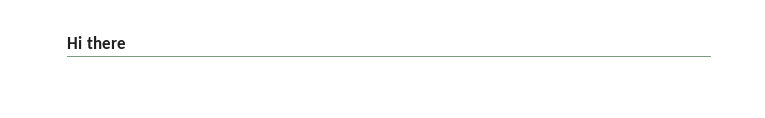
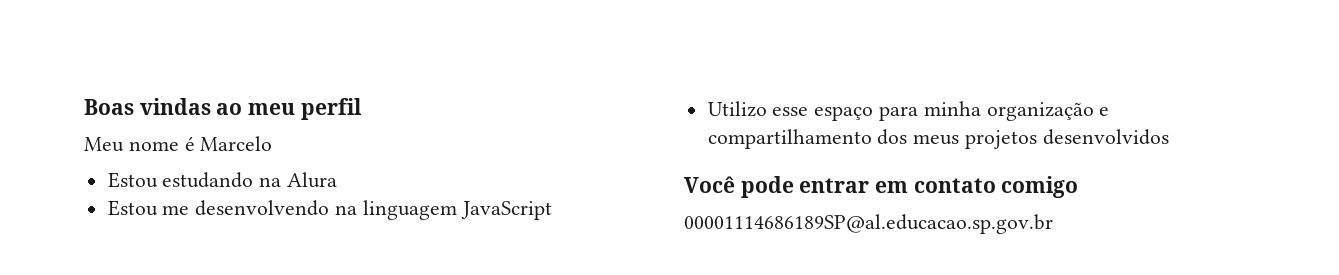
- Hi there
+ Boas vindas ao meu perfil
+ Meu nome é Marcelo
+ Estou estudando na Alura
+ Estou me desenvolvendo na linguagem JavaScript
+ Utilizo esse espaço para minha organização e compartilhamento dos meus projetos desenvolvidos
+ Você pode entrar em contato comigo
+ 00001114686189SP@al.educacao.sp.gov.br

